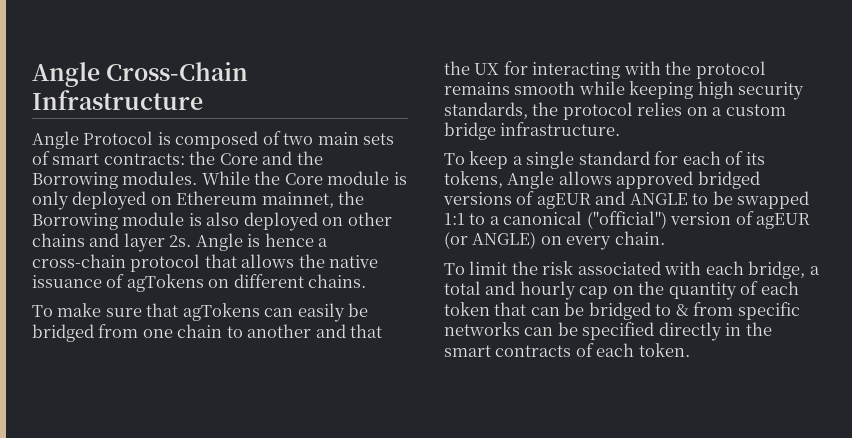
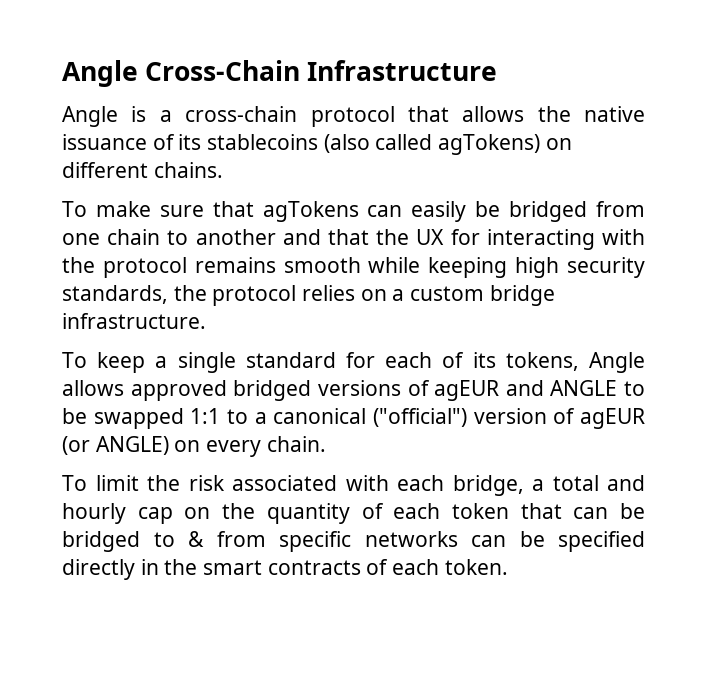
- Angle Protocol is composed of two main sets of smart contracts: the Core and the Borrowing modules. While the Core module is only deployed on Ethereum mainnet, the Borrowing module is also deployed on other chains and layer 2s. Angle is hence a cross-chain protocol that allows the native issuance of agTokens on different chains.
+ Angle is a cross-chain protocol that allows the native issuance of its stablecoins (also called agTokens) on different chains.

